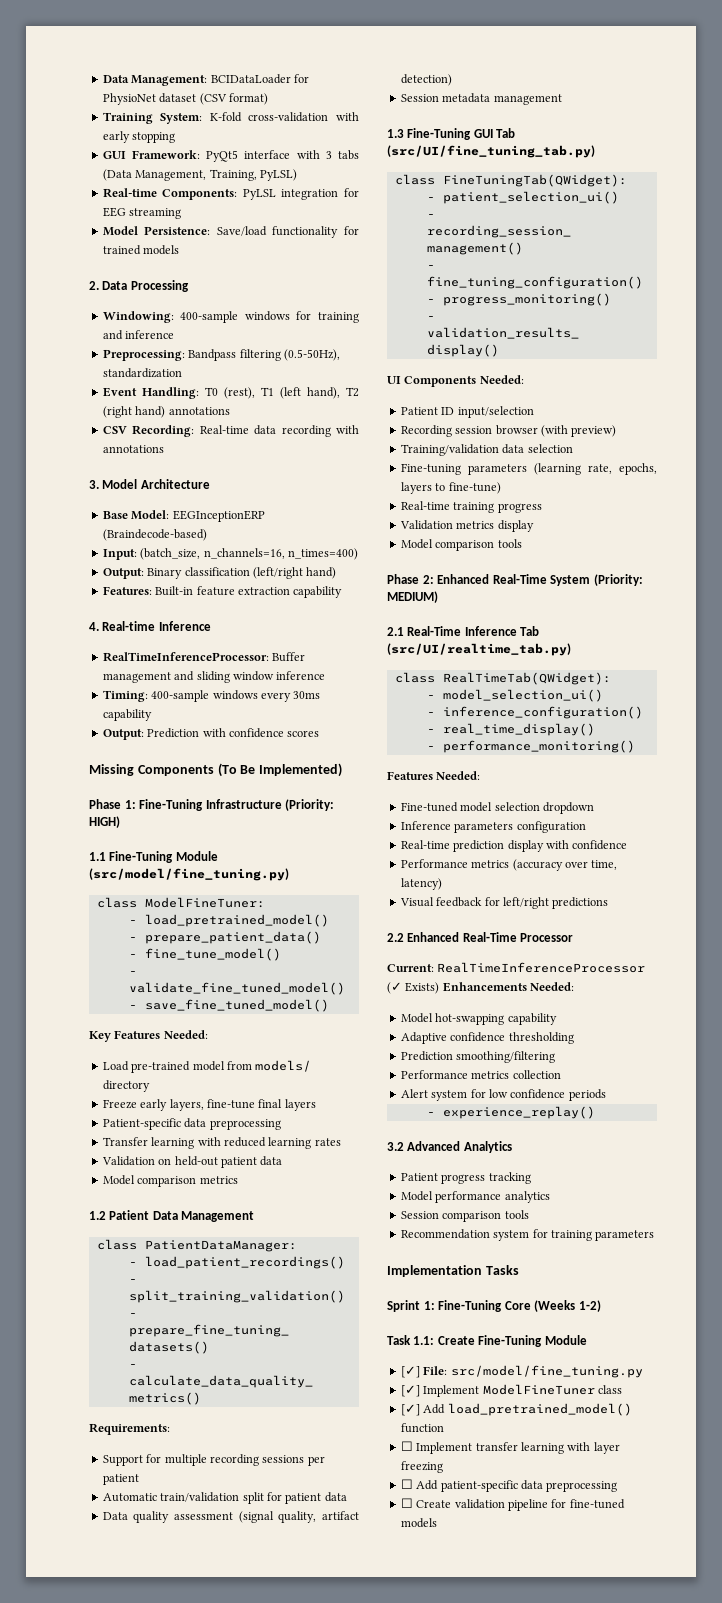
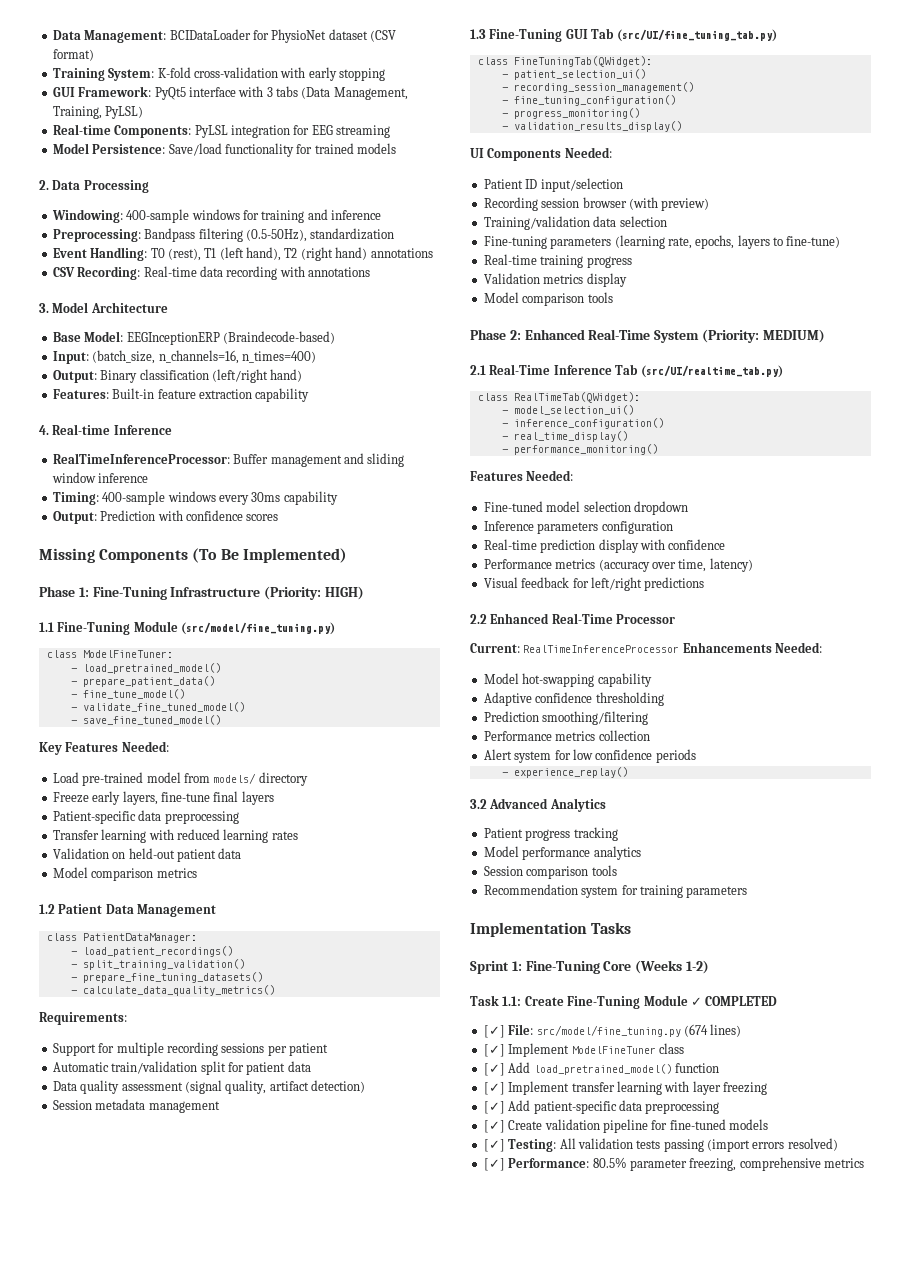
- Current: RealTimeInferenceProcessor (✓ Exists) Enhancements Needed:
+ Current: RealTimeInferenceProcessor Enhancements Needed:
- Task 1.1: Create Fine-Tuning Module
+ Task 1.1: Create Fine-Tuning Module ✓ COMPLETED
- [✓] File: src/model/fine_tuning.py
+ [✓] File: src/model/fine_tuning.py (674 lines)
- ☐ Implement transfer learning with layer freezing
+ [✓] Implement transfer learning with layer freezing
- ☐ Add patient-specific data preprocessing
+ [✓] Add patient-specific data preprocessing
- ☐ Create validation pipeline for fine-tuned models
+ [✓] Create validation pipeline for fine-tuned models
+ [✓] Testing: All validation tests passing (import errors resolved)
+ [✓] Performance: 80.5% parameter freezing, comprehensive metrics

